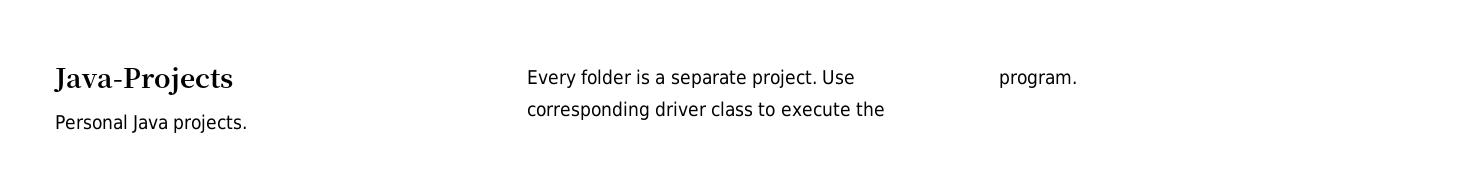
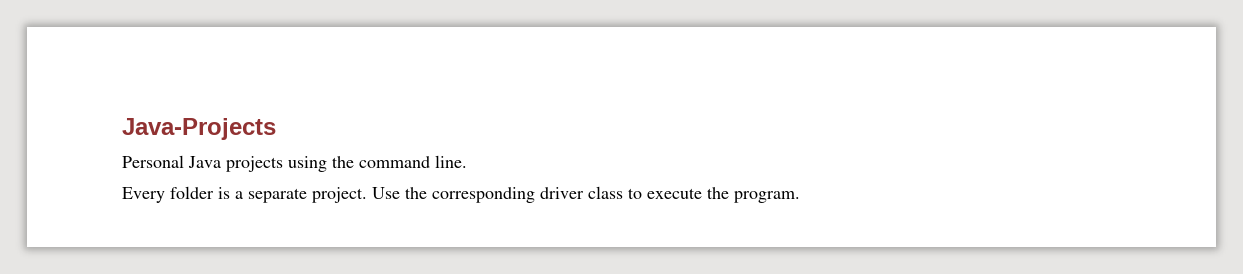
- Personal Java projects.
+ Personal Java projects using the command line.
- Use corresponding driver class to execute the program.
+ Use the corresponding driver class to execute the program.

